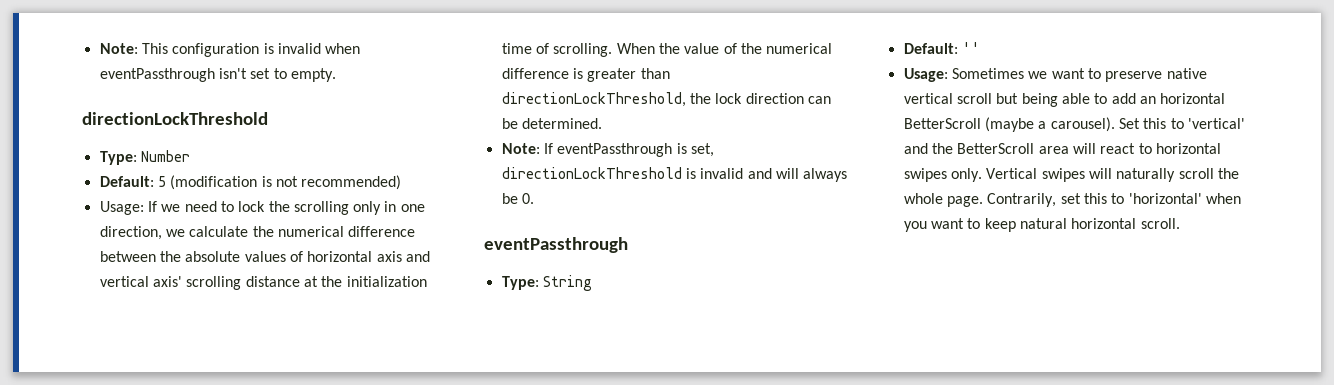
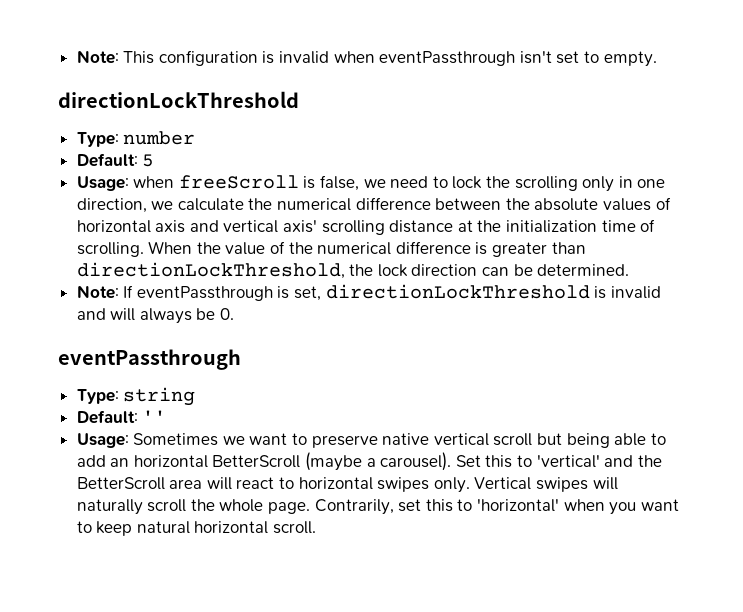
- Type: Number
+ Type: number
- Default: 5 (modification is not recommended)
- Usage: If we need to lock the scrolling only in one direction, we calculate the numerical difference between the absolute values of horizontal axis and vertical axis' scrolling distance at the initialization time of scrolling.
+ Default: 5
+ Usage: when freeScroll is false, we need to lock the scrolling only in one direction, we calculate the numerical difference between the absolute values of horizontal axis and vertical axis' scrolling distance at the initialization time of scrolling.
- Type: String
+ Type: string

